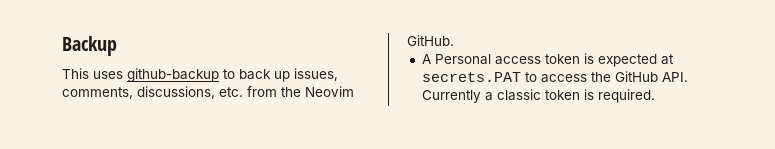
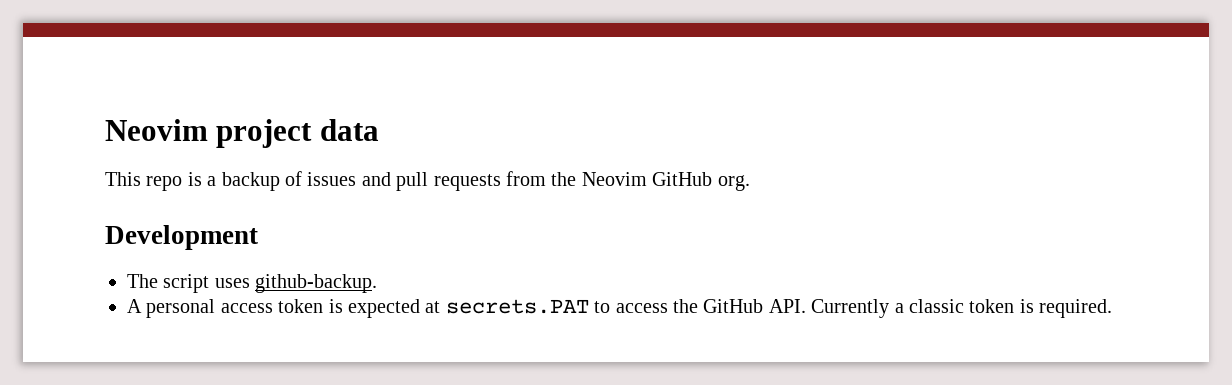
- Backup
- This uses github-backup to back up issues, comments, discussions, etc. from the Neovim GitHub.
+ Neovim project data
+ This repo is a backup of issues and pull requests from the Neovim GitHub org.
+ Development
+ The script uses github-backup.
- A Personal access token is expected at secrets.PAT to access the GitHub API. Currently a classic token is required.
+ A personal access token is expected at secrets.PAT to access the GitHub API. Currently a classic token is required.

